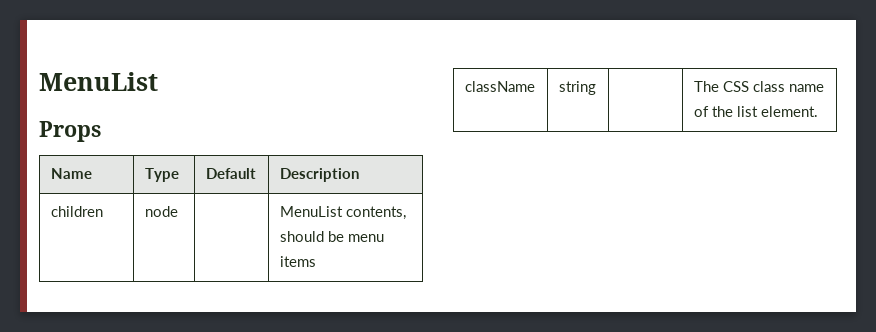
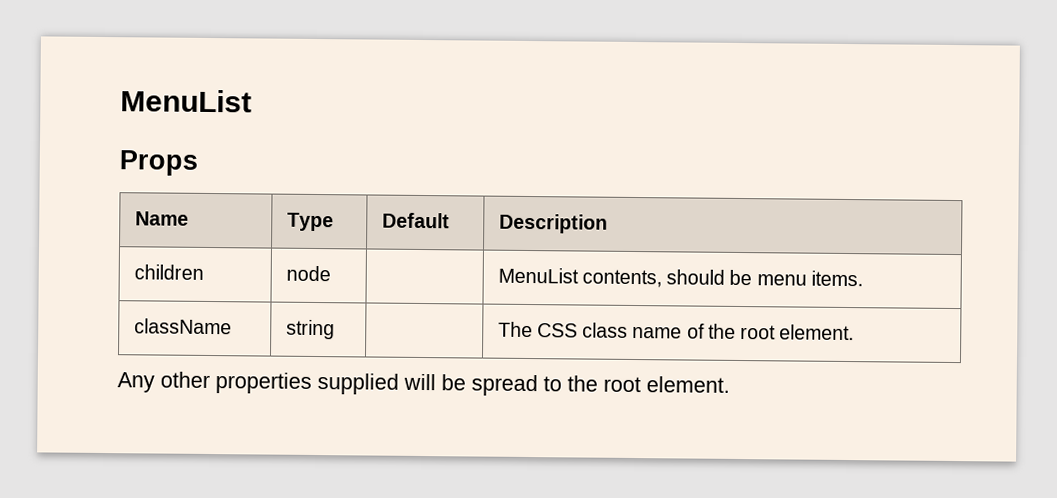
- children | node | | MenuList contents, should be menu items
+ children | node | | MenuList contents, should be menu items.
- className | string | | The CSS class name of the list element.
+ className | string | | The CSS class name of the root element.
+ Any other properties supplied will be spread to the root element.

